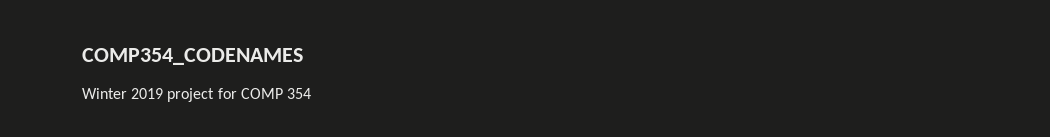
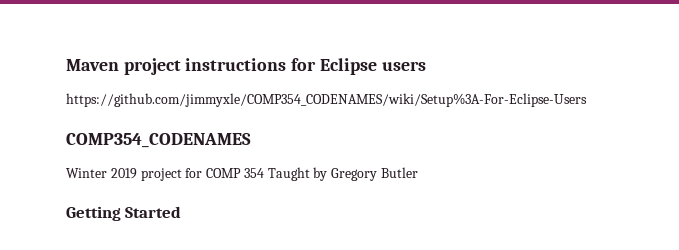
+ Maven project instructions for Eclipse users
+ https://github.com/jimmyxle/COMP354_CODENAMES/wiki/Setup%3A-For-Eclipse-Users
- Winter 2019 project for COMP 354
+ Winter 2019 project for COMP 354 Taught by Gregory Butler
+ Getting Started

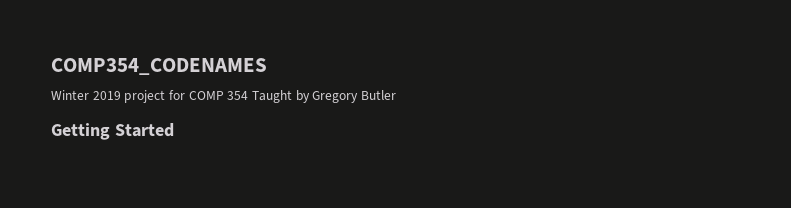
- Maven project instructions for Eclipse users
- https://github.com/jimmyxle/COMP354_CODENAMES/wiki/Setup%3A-For-Eclipse-Users

